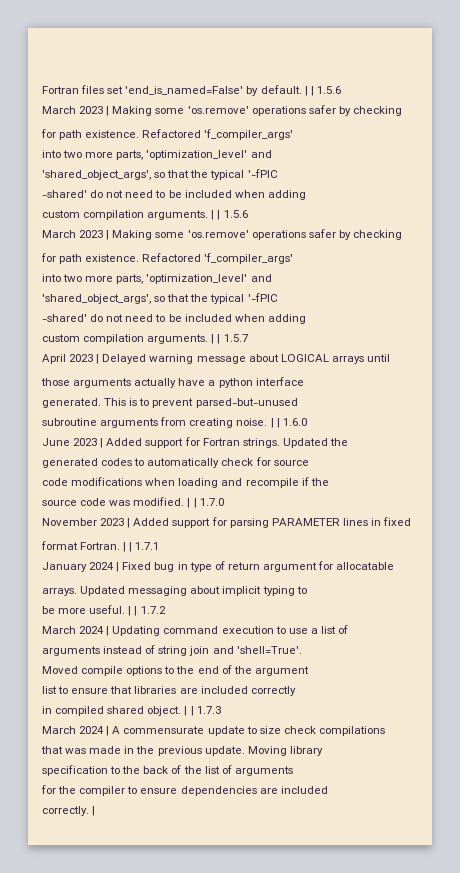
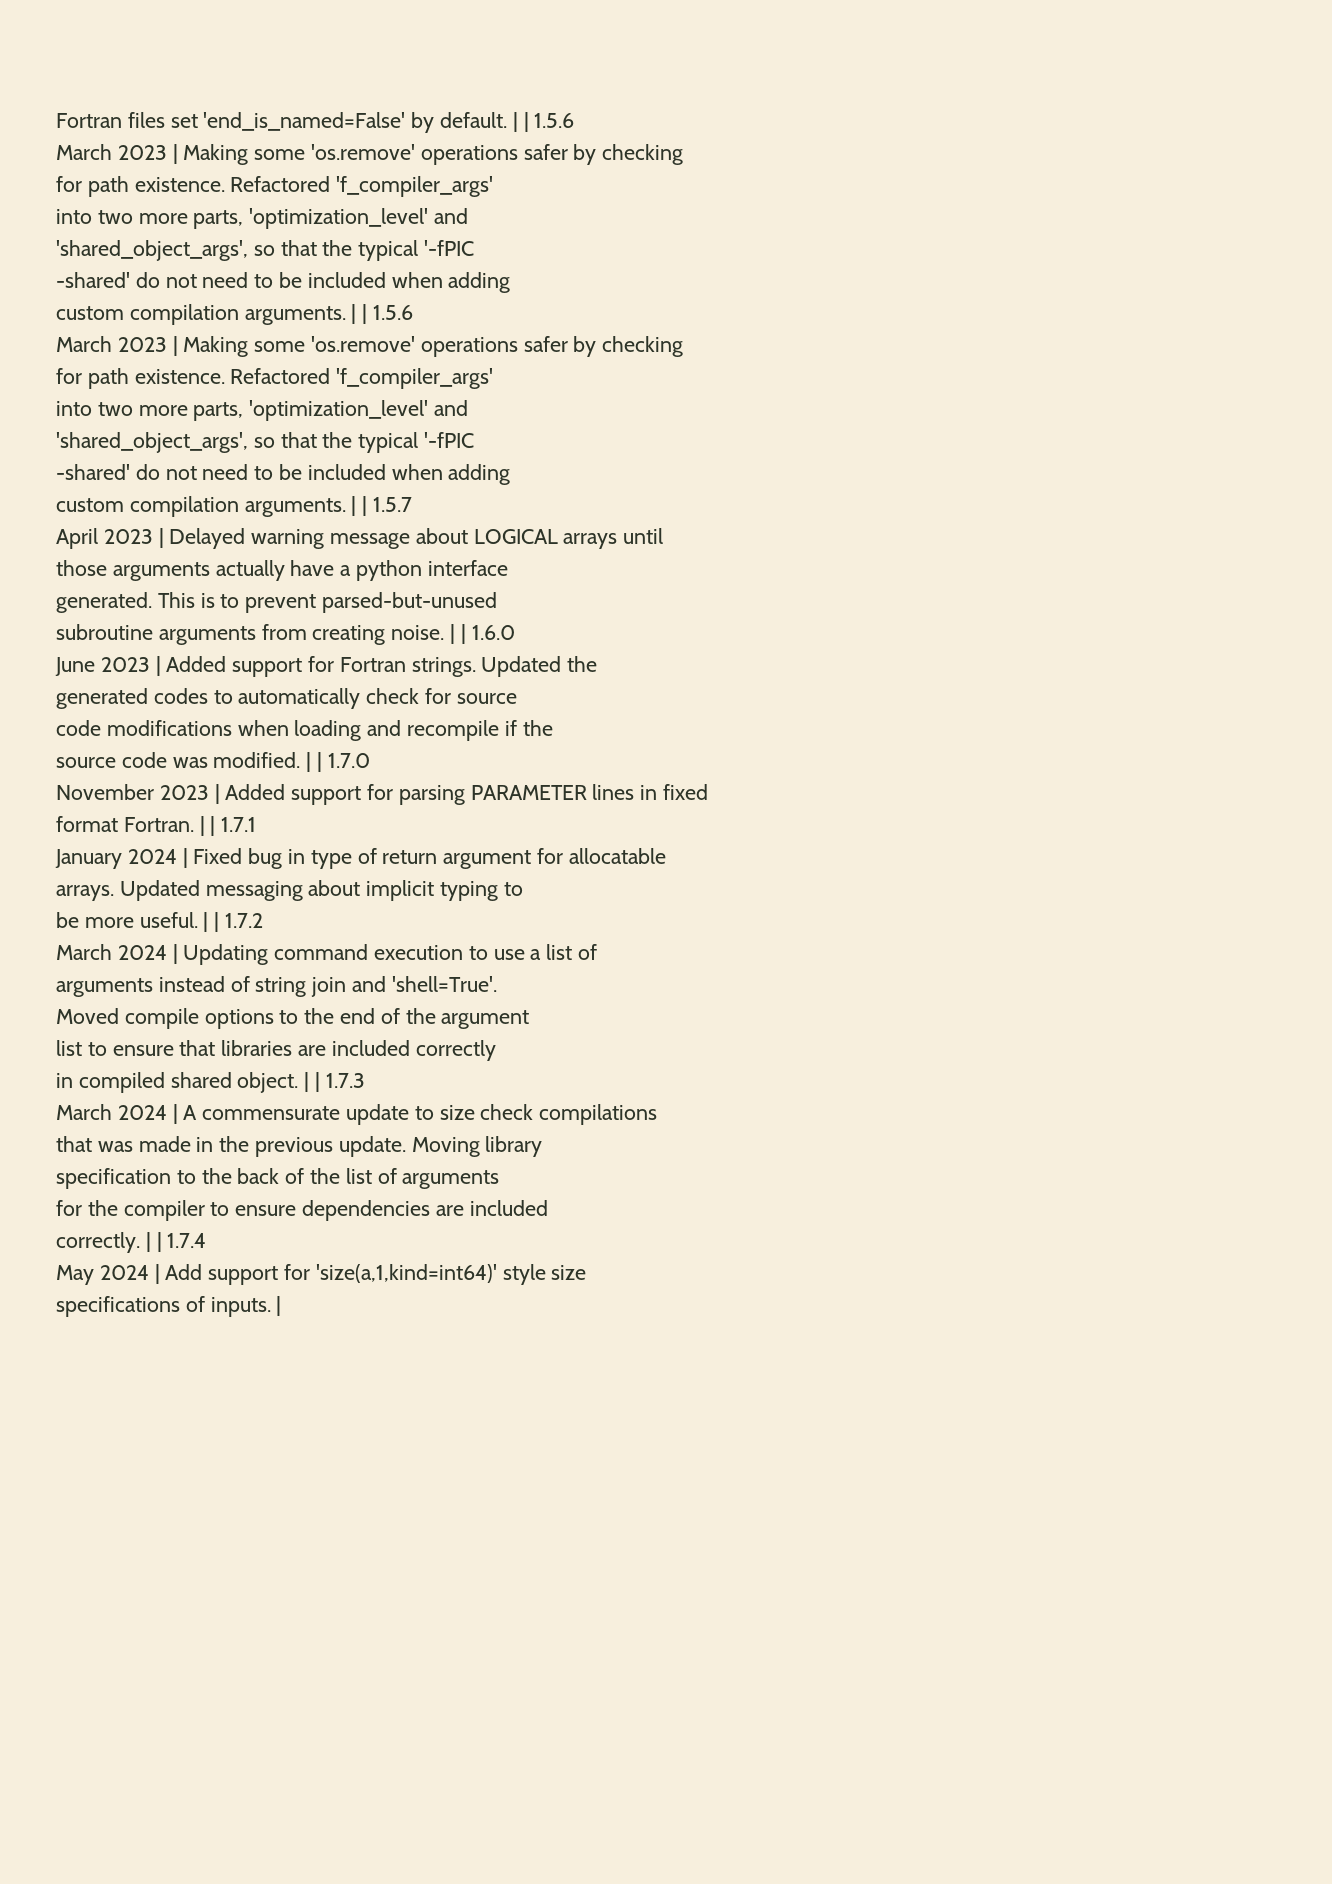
- correctly. |
+ correctly. | | 1.7.4
+ May 2024 | Add support for 'size(a,1,kind=int64)' style size
+ specifications of inputs. |

